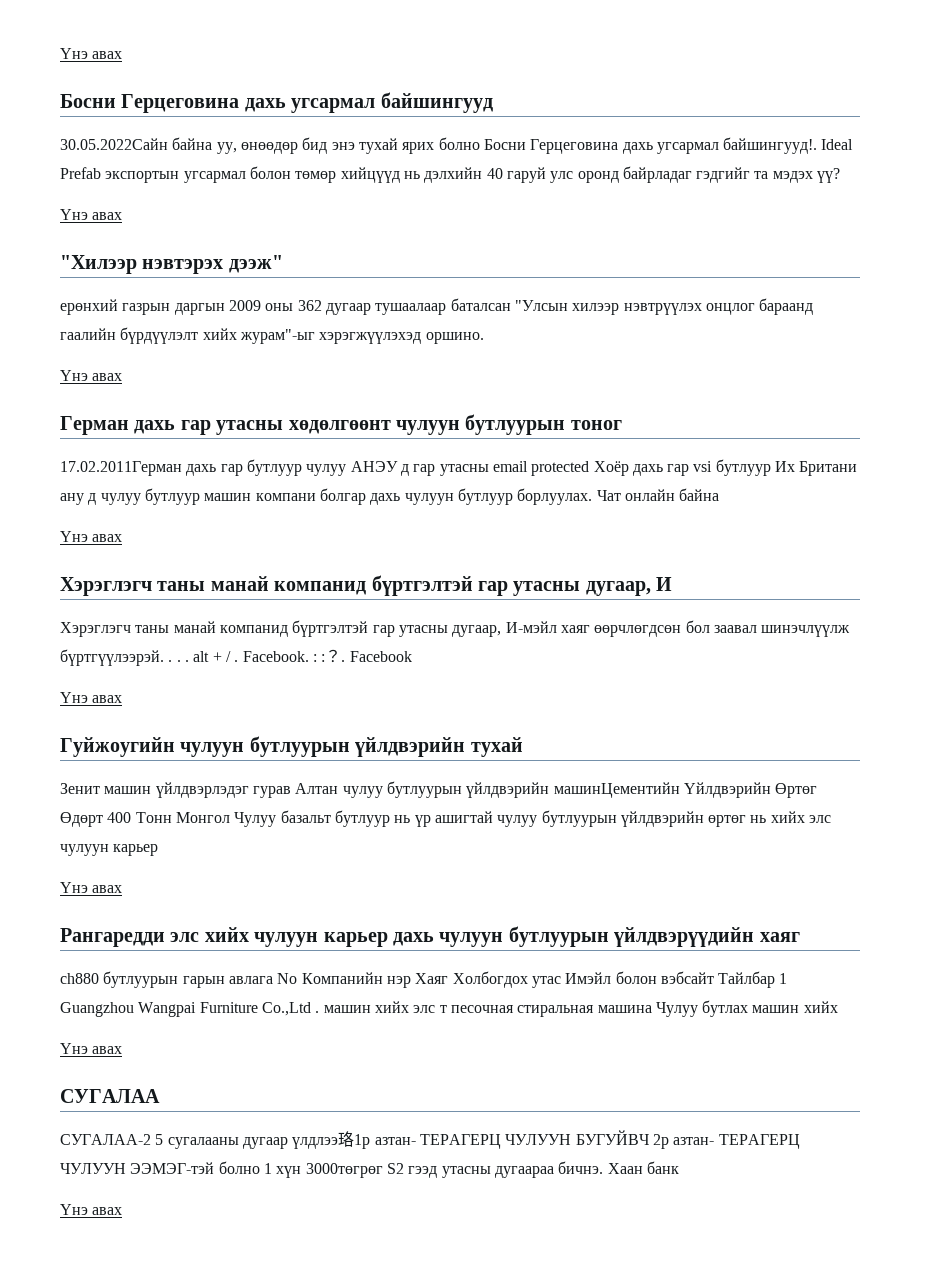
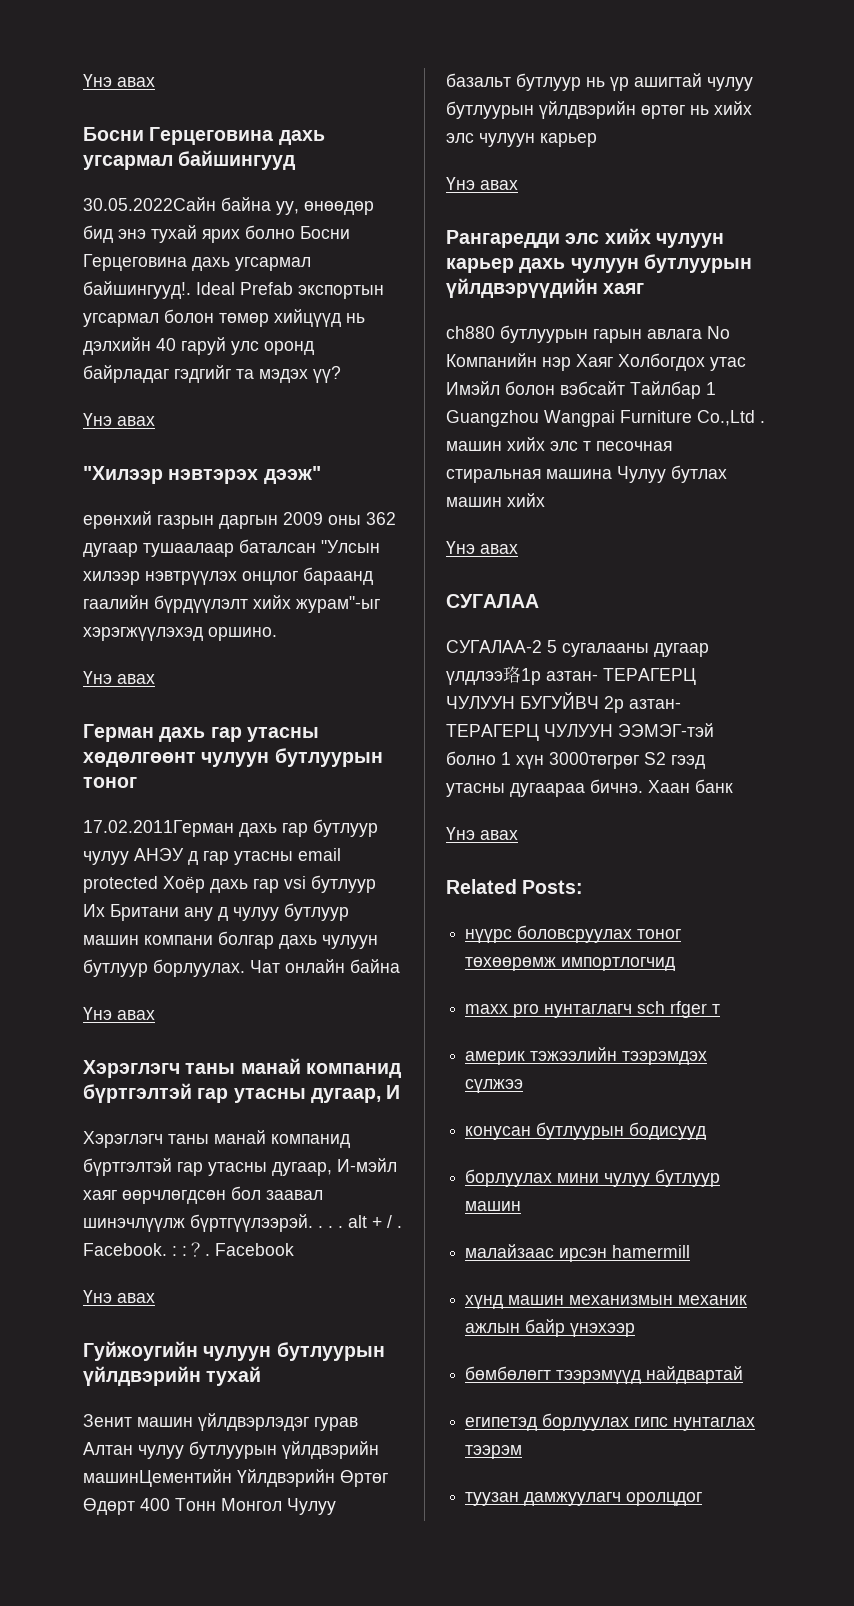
+ Related Posts:
+ нүүрс боловсруулах тоног төхөөрөмж импортлогчид
+ maxx pro нунтаглагч sch rfger т
+ америк тэжээлийн тээрэмдэх сүлжээ
+ конусан бутлуурын бодисууд
+ борлуулах мини чулуу бутлуур машин
+ малайзаас ирсэн hamermill
+ хүнд машин механизмын механик ажлын байр үнэхээр
+ бөмбөлөгт тээрэмүүд найдвартай
+ египетэд борлуулах гипс нунтаглах тээрэм
+ туузан дамжуулагч оролцдог

